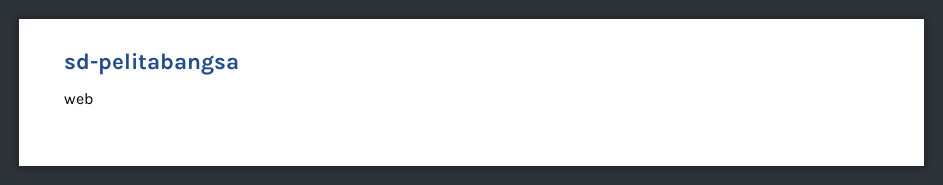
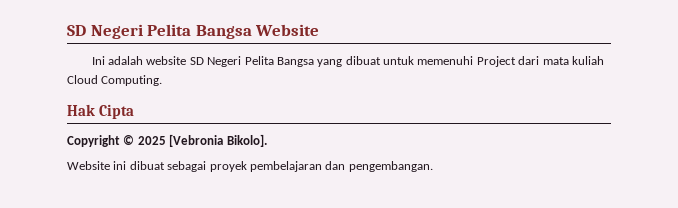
- sd-pelitabangsa
- web
+ SD Negeri Pelita Bangsa Website
+ Ini adalah website SD Negeri Pelita Bangsa yang dibuat untuk memenuhi Project dari mata kuliah Cloud Computing.
+ Hak Cipta
+ Copyright © 2025 [Vebronia Bikolo].
+ Website ini dibuat sebagai proyek pembelajaran dan pengembangan.

